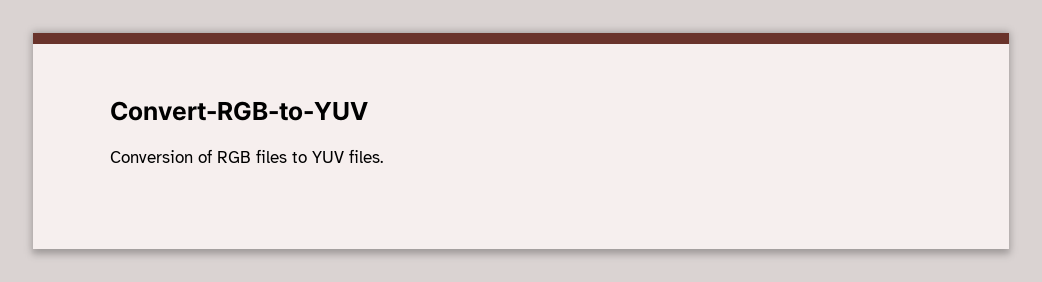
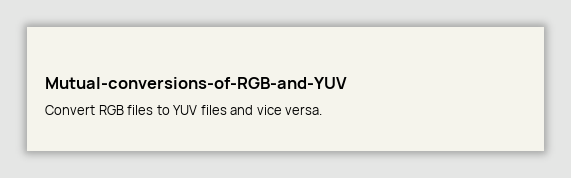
- Convert-RGB-to-YUV
- Conversion of RGB files to YUV files.
+ Mutual-conversions-of-RGB-and-YUV
+ Convert RGB files to YUV files and vice versa.

